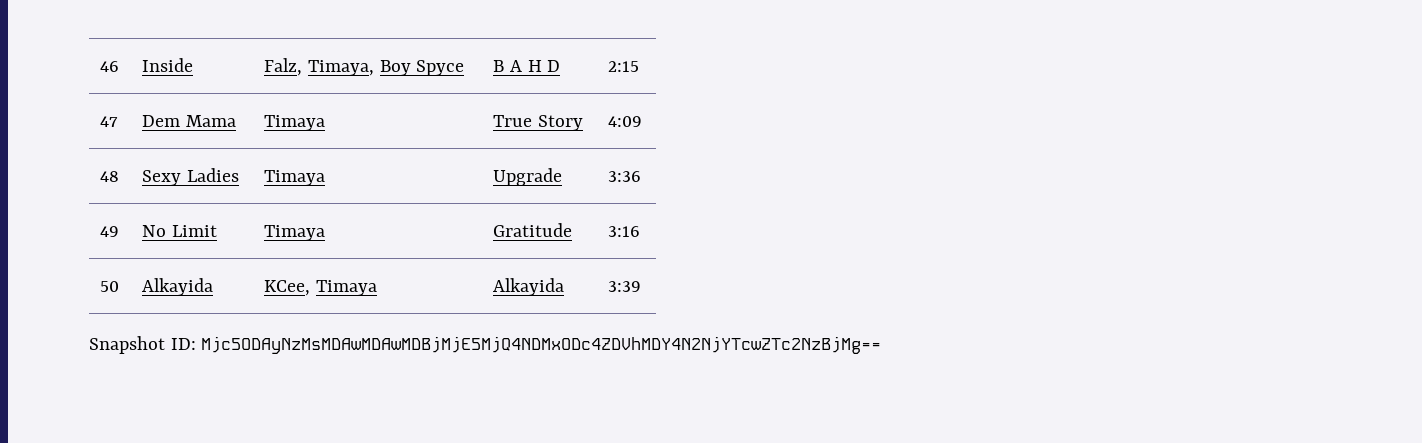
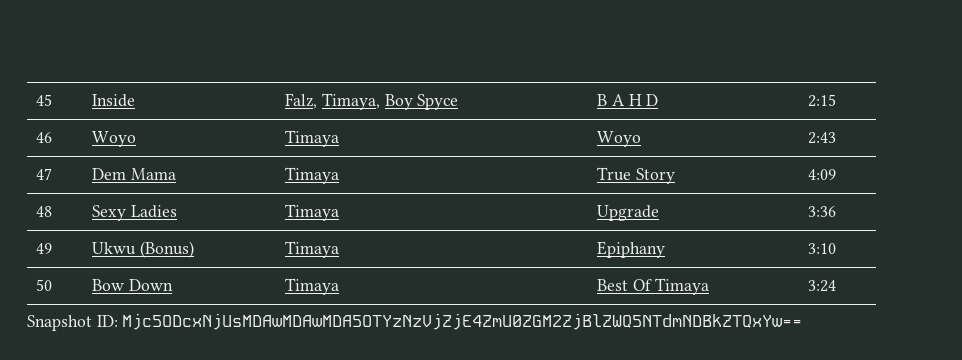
- 46 | Inside | Falz, Timaya, Boy Spyce | B A H D | 2:15
+ 45 | Inside | Falz, Timaya, Boy Spyce | B A H D | 2:15
+ 46 | Woyo | Timaya | Woyo | 2:43
- 49 | No Limit | Timaya | Gratitude | 3:16
+ 49 | Ukwu (Bonus) | Timaya | Epiphany | 3:10
- 50 | Alkayida | KCee, Timaya | Alkayida | 3:39
+ 50 | Bow Down | Timaya | Best Of Timaya | 3:24
- Snapshot ID: Mjc5ODAyNzMsMDAwMDAwMDBjMjE5MjQ4NDMxODc4ZDVhMDY4N2NjYTcwZTc2NzBjMg==
+ Snapshot ID: Mjc5ODcxNjUsMDAwMDAwMDA5OTYzNzVjZjE4ZmU0ZGM2ZjBlZWQ5NTdmNDBkZTQxYw==

